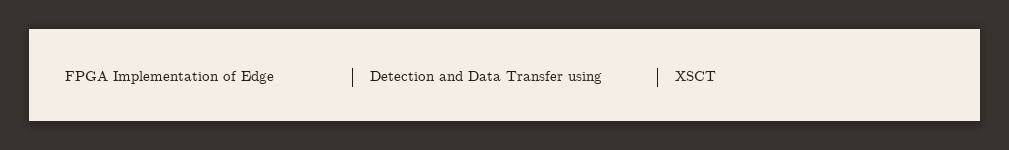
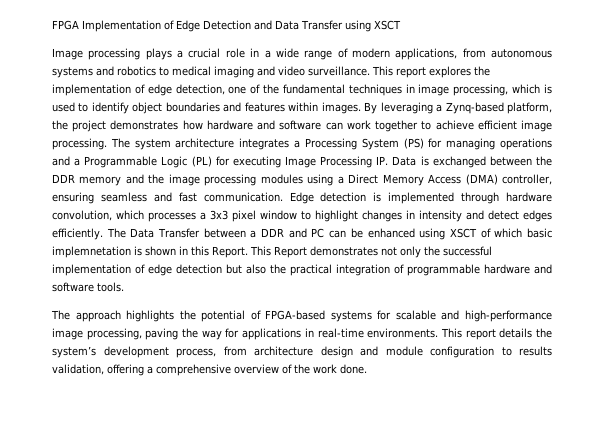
+ Image processing plays a crucial role in a wide range of modern applications, from autonomous systems and robotics to medical imaging and video surveillance. This report explores the implementation of edge detection, one of the fundamental techniques in image processing, which is used to identify object boundaries and features within images. By leveraging a Zynq-based platform, the project demonstrates how hardware and software can work together to achieve efficient image processing. The system architecture integrates a Processing System (PS) for managing operations and a Programmable Logic (PL) for executing Image Processing IP. Data is exchanged between the DDR memory and the image processing modules using a Direct Memory Access (DMA) controller, ensuring seamless and fast communication. Edge detection is implemented through hardware convolution, which processes a 3x3 pixel window to highlight changes in intensity and detect edges efficiently. The Data Transfer between a DDR and PC can be enhanced using XSCT of which basic implemnetation is shown in this Report. This Report demonstrates not only the successful implementation of edge detection but also the practical integration of programmable hardware and software tools.
+ The approach highlights the potential of FPGA-based systems for scalable and high-performance image processing, paving the way for applications in real-time environments. This report details the system’s development process, from architecture design and module configuration to results validation, offering a comprehensive overview of the work done.

